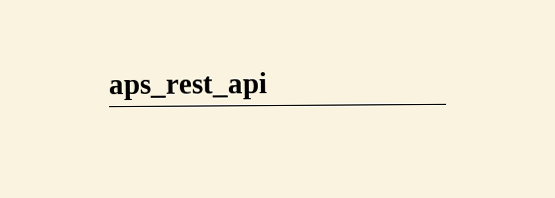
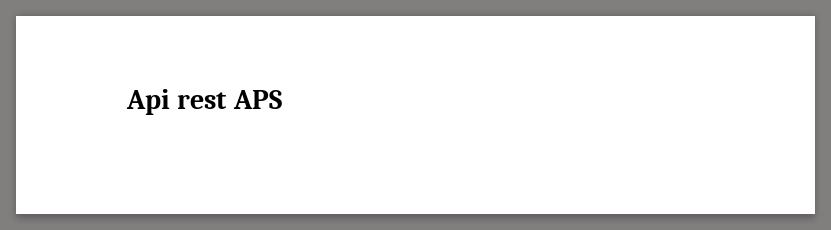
- aps_rest_api
+ Api rest APS

